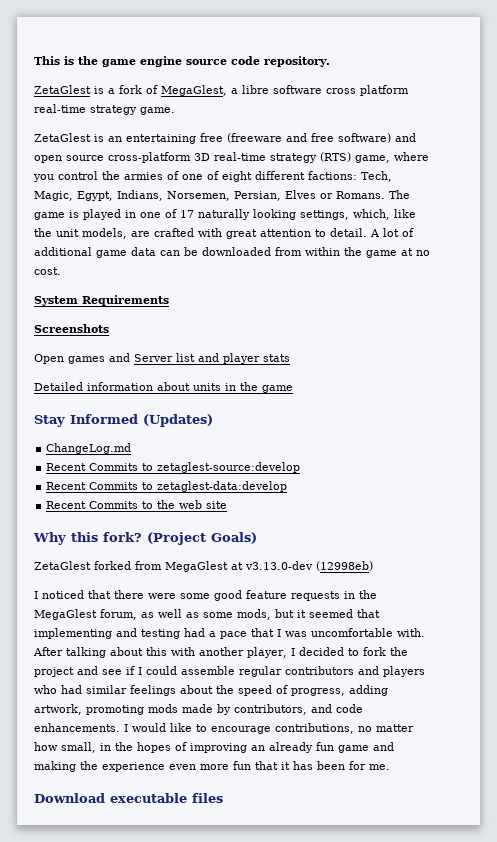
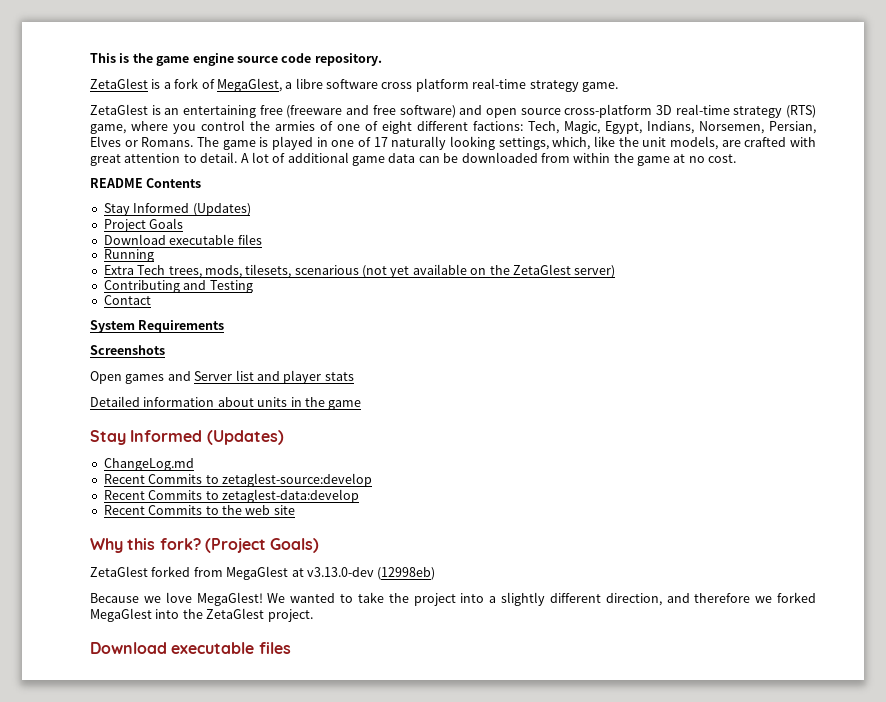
+ README Contents
+ Stay Informed (Updates)
+ Project Goals
+ Download executable files
+ Running
+ Extra Tech trees, mods, tilesets, scenarious (not yet available on the ZetaGlest server)
+ Contributing and Testing
+ Contact
- I noticed that there were some good feature requests in the MegaGlest forum, as well as some mods, but it seemed that implementing and testing had a pace that I was uncomfortable with. After talking about this with another player, I decided to fork the project and see if I could assemble regular contributors and players who had similar feelings about the speed of progress, adding artwork, promoting mods made by contributors, and code enhancements. I would like to encourage contributions, no matter how small, in the hopes of improving an already fun game and making the experience even more fun that it has been for me.
+ Because we love MegaGlest! We wanted to take the project into a slightly different direction, and therefore we forked MegaGlest into the ZetaGlest project.

